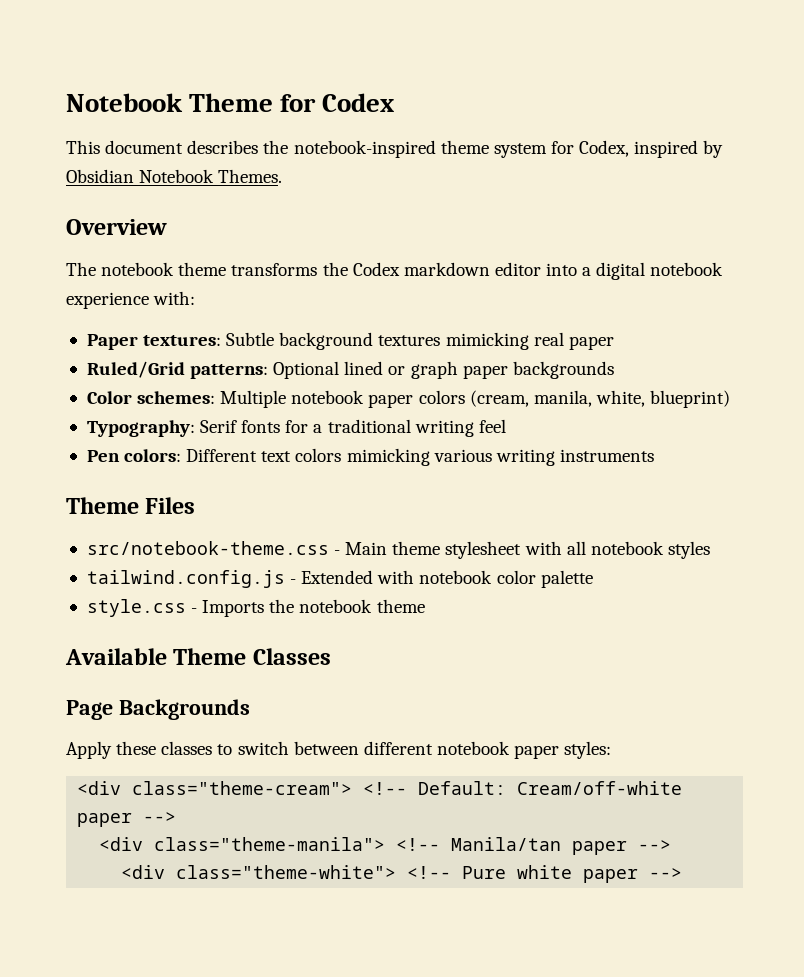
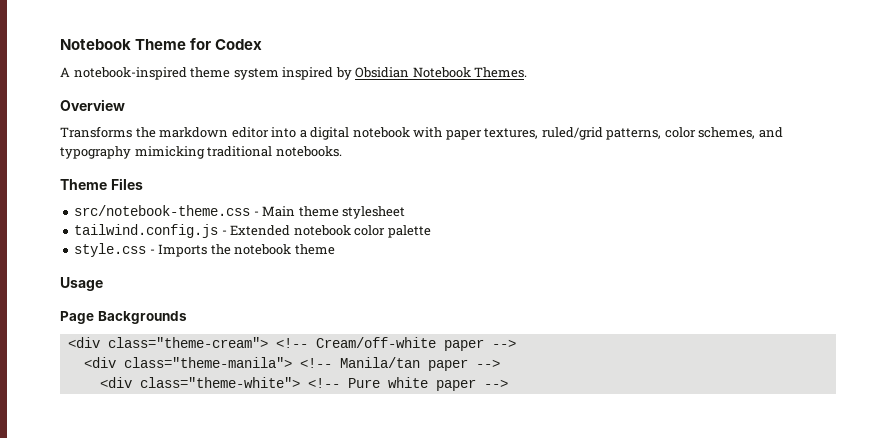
- This document describes the notebook-inspired theme system for Codex, inspired by Obsidian Notebook Themes.
+ A notebook-inspired theme system inspired by Obsidian Notebook Themes.
- The notebook theme transforms the Codex markdown editor into a digital notebook experience with:
- Paper textures: Subtle background textures mimicking real paper
- Ruled/Grid patterns: Optional lined or graph paper backgrounds
- Color schemes: Multiple notebook paper colors (cream, manila, white, blueprint)
- Typography: Serif fonts for a traditional writing feel
- Pen colors: Different text colors mimicking various writing instruments
+ Transforms the markdown editor into a digital notebook with paper textures, ruled/grid patterns, color schemes, and typography mimicking traditional notebooks.
- src/notebook-theme.css - Main theme stylesheet with all notebook styles
+ src/notebook-theme.css - Main theme stylesheet
- tailwind.config.js - Extended with notebook color palette
+ tailwind.config.js - Extended notebook color palette
- Available Theme Classes
+ Usage
- Apply these classes to switch between different notebook paper styles:
- <div class="theme-cream"> <!-- Default: Cream/off-white paper -->
+ <div class="theme-cream"> <!-- Cream/off-white paper -->

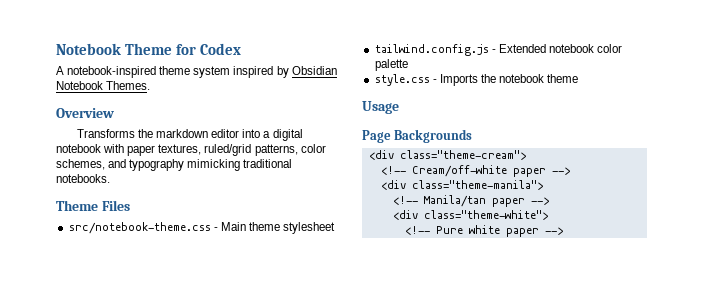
- <div class="theme-cream"> <!-- Cream/off-white paper -->
+ <div class="theme-cream">
+ <!-- Cream/off-white paper -->
- <div class="theme-manila"> <!-- Manila/tan paper -->
+ <div class="theme-manila">
+ <!-- Manila/tan paper -->
- <div class="theme-white"> <!-- Pure white paper -->
+ <div class="theme-white">
+ <!-- Pure white paper -->

